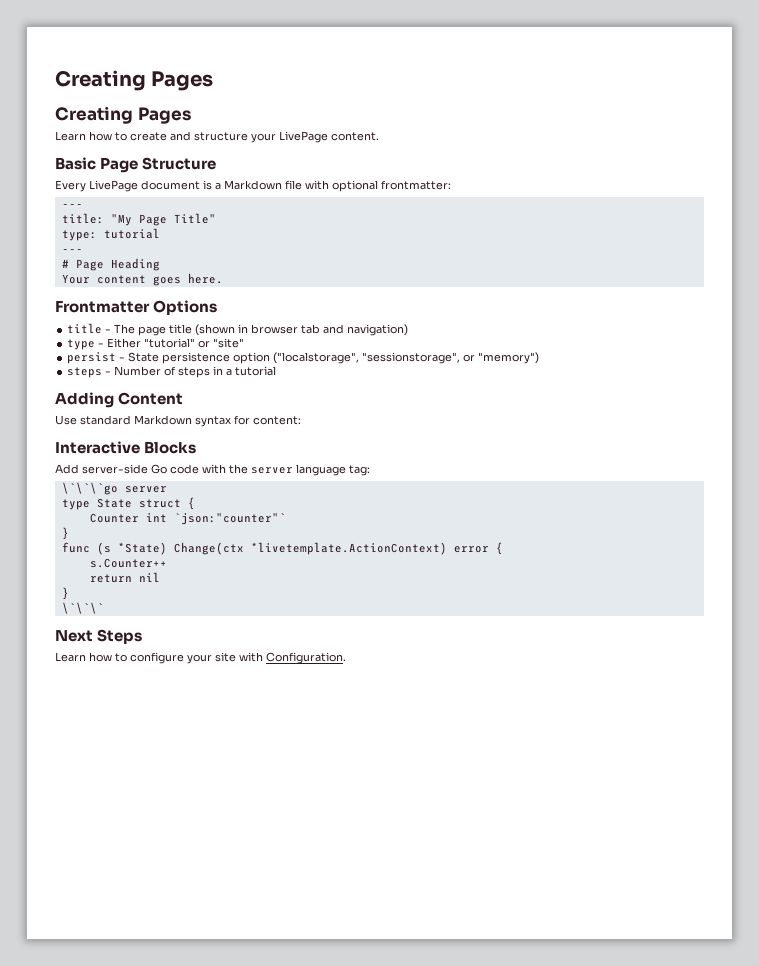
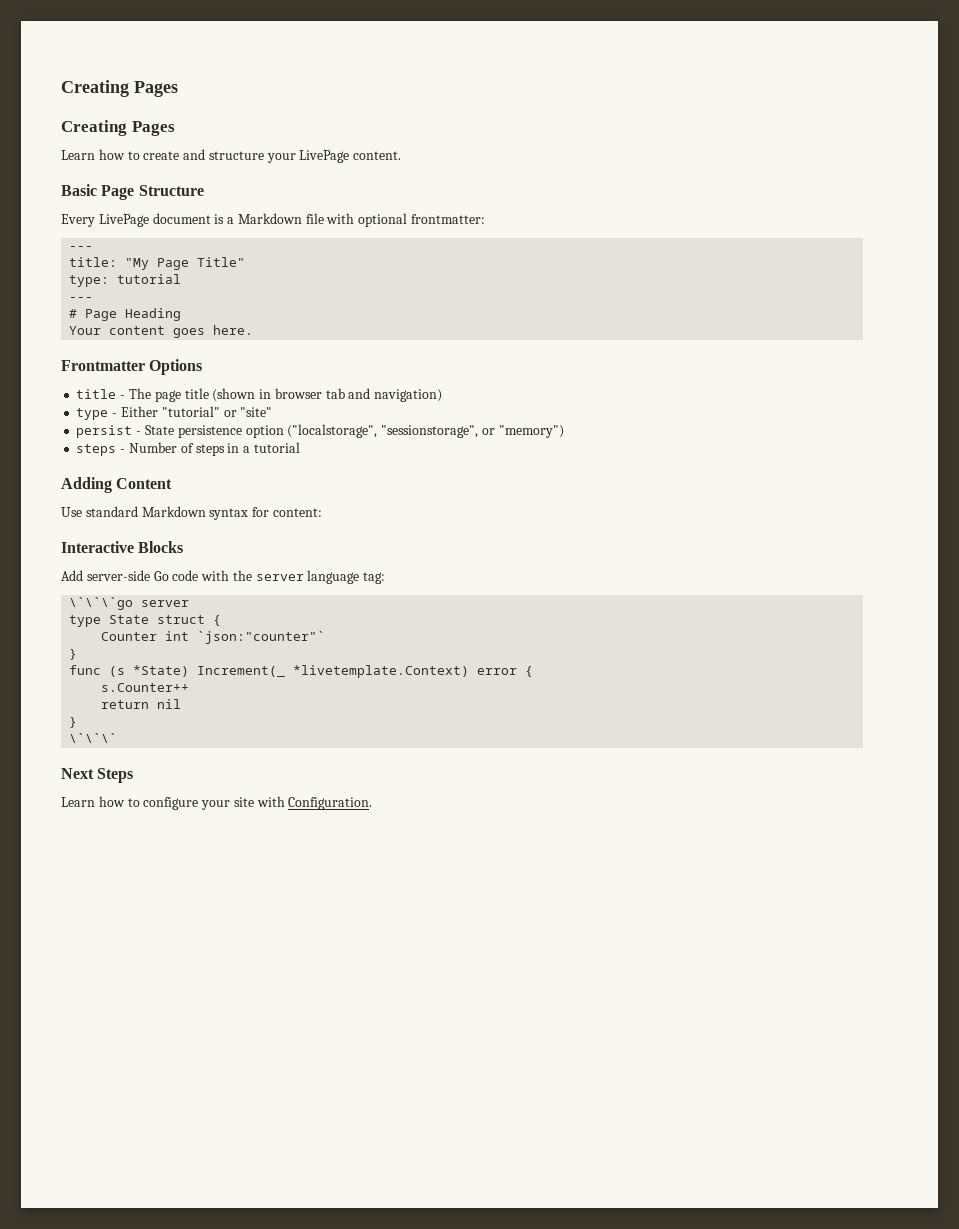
- func (s *State) Change(ctx *livetemplate.ActionContext) error {
+ func (s *State) Increment(_ *livetemplate.Context) error {

